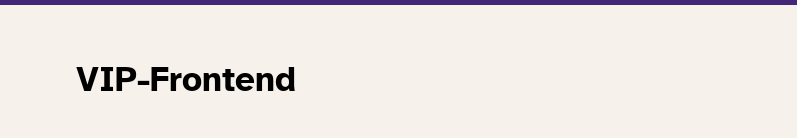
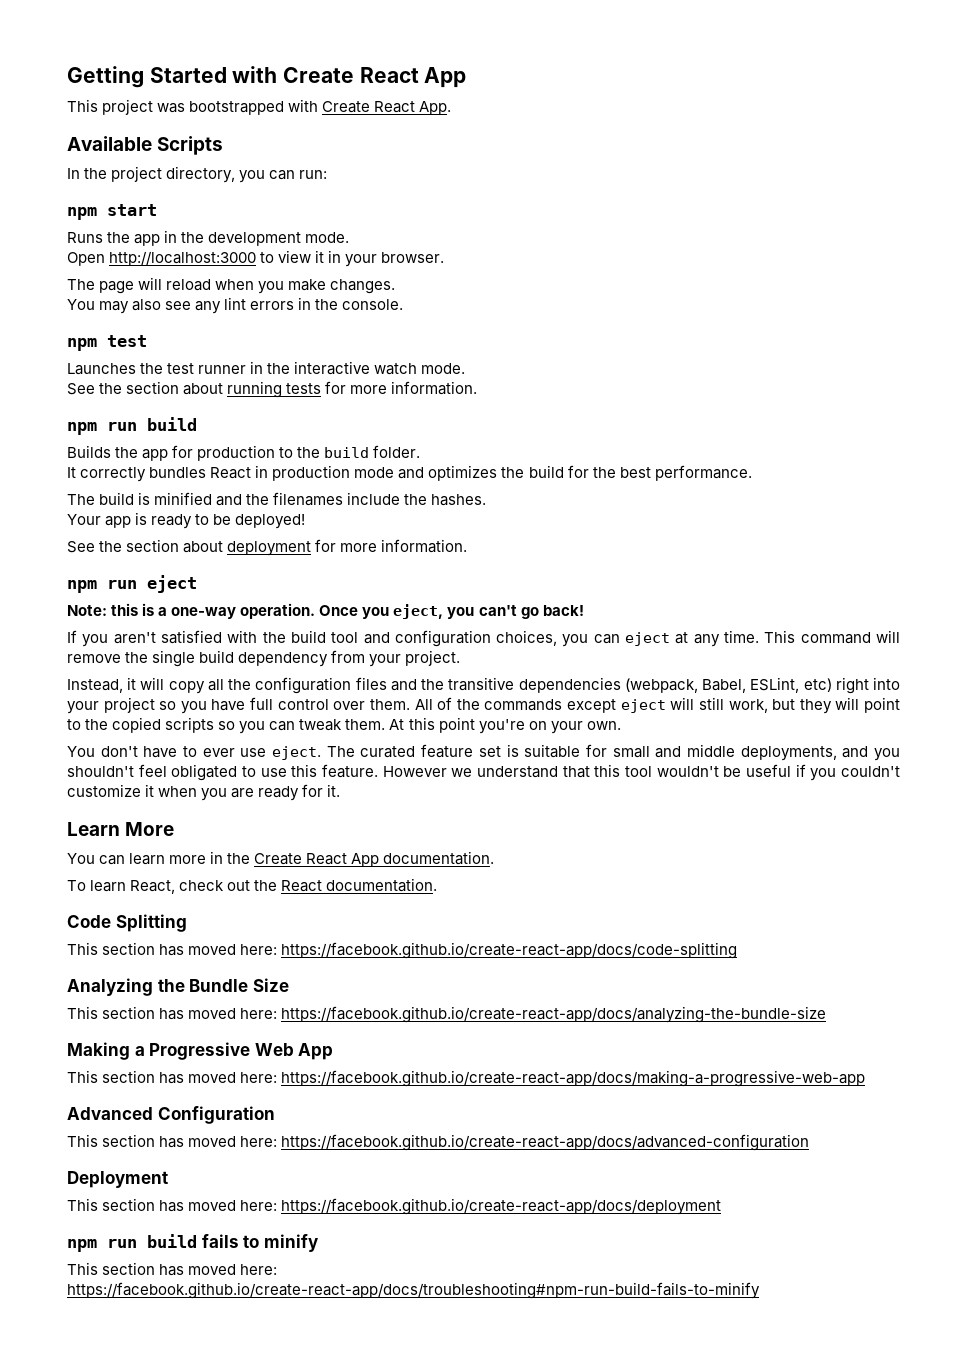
- VIP-Frontend
+ Getting Started with Create React App
+ This project was bootstrapped with Create React App.
+ Available Scripts
+ In the project directory, you can run:
+ npm start
+ Runs the app in the development mode.
+ Open http://localhost:3000 to view it in your browser.
+ The page will reload when you make changes.
+ You may also see any lint errors in the console.
+ npm test
+ Launches the test runner in the interactive watch mode.
+ See the section about running tests for more information.
+ npm run build
+ Builds the app for production to the build folder.
+ It correctly bundles React in production mode and optimizes the build for the best performance.
+ The build is minified and the filenames include the hashes.
+ Your app is ready to be deployed!
+ See the section about deployment for more information.
+ npm run eject
+ Note: this is a one-way operation. Once you eject, you can't go back!
+ If you aren't satisfied with the build tool and configuration choices, you can eject at any time. This command will remove the single build dependency from your project.
+ Instead, it will copy all the configuration files and the transitive dependencies (webpack, Babel, ESLint, etc) right into your project so you have full control over them. All of the commands except eject will still work, but they will point to the copied scripts so you can tweak them. At this point you're on your own.
+ You don't have to ever use eject. The curated feature set is suitable for small and middle deployments, and you shouldn't feel obligated to use this feature. However we understand that this tool wouldn't be useful if you couldn't customize it when you are ready for it.
+ Learn More
+ You can learn more in the Create React App documentation.
+ To learn React, check out the React documentation.
+ Code Splitting
+ This section has moved here: https://facebook.github.io/create-react-app/docs/code-splitting
+ Analyzing the Bundle Size
+ This section has moved here: https://facebook.github.io/create-react-app/docs/analyzing-the-bundle-size
+ Making a Progressive Web App
+ This section has moved here: https://facebook.github.io/create-react-app/docs/making-a-progressive-web-app
+ Advanced Configuration
+ This section has moved here: https://facebook.github.io/create-react-app/docs/advanced-configuration
+ Deployment
+ This section has moved here: https://facebook.github.io/create-react-app/docs/deployment
+ npm run build fails to minify
+ This section has moved here: https://facebook.github.io/create-react-app/docs/troubleshooting#npm-run-build-fails-to-minify

